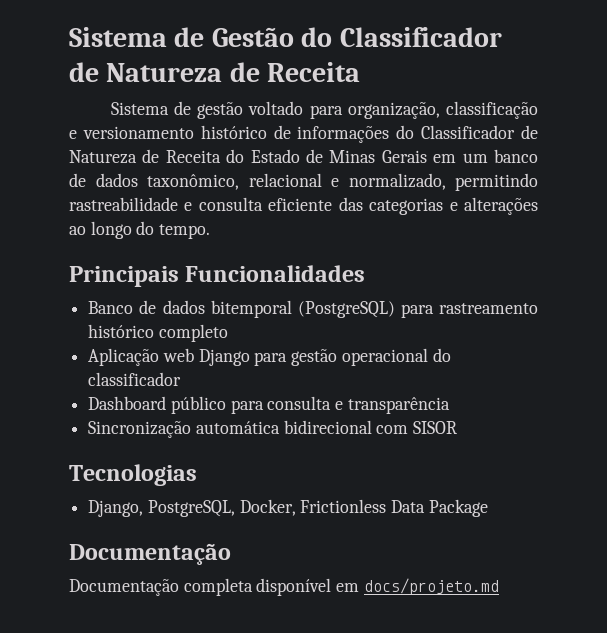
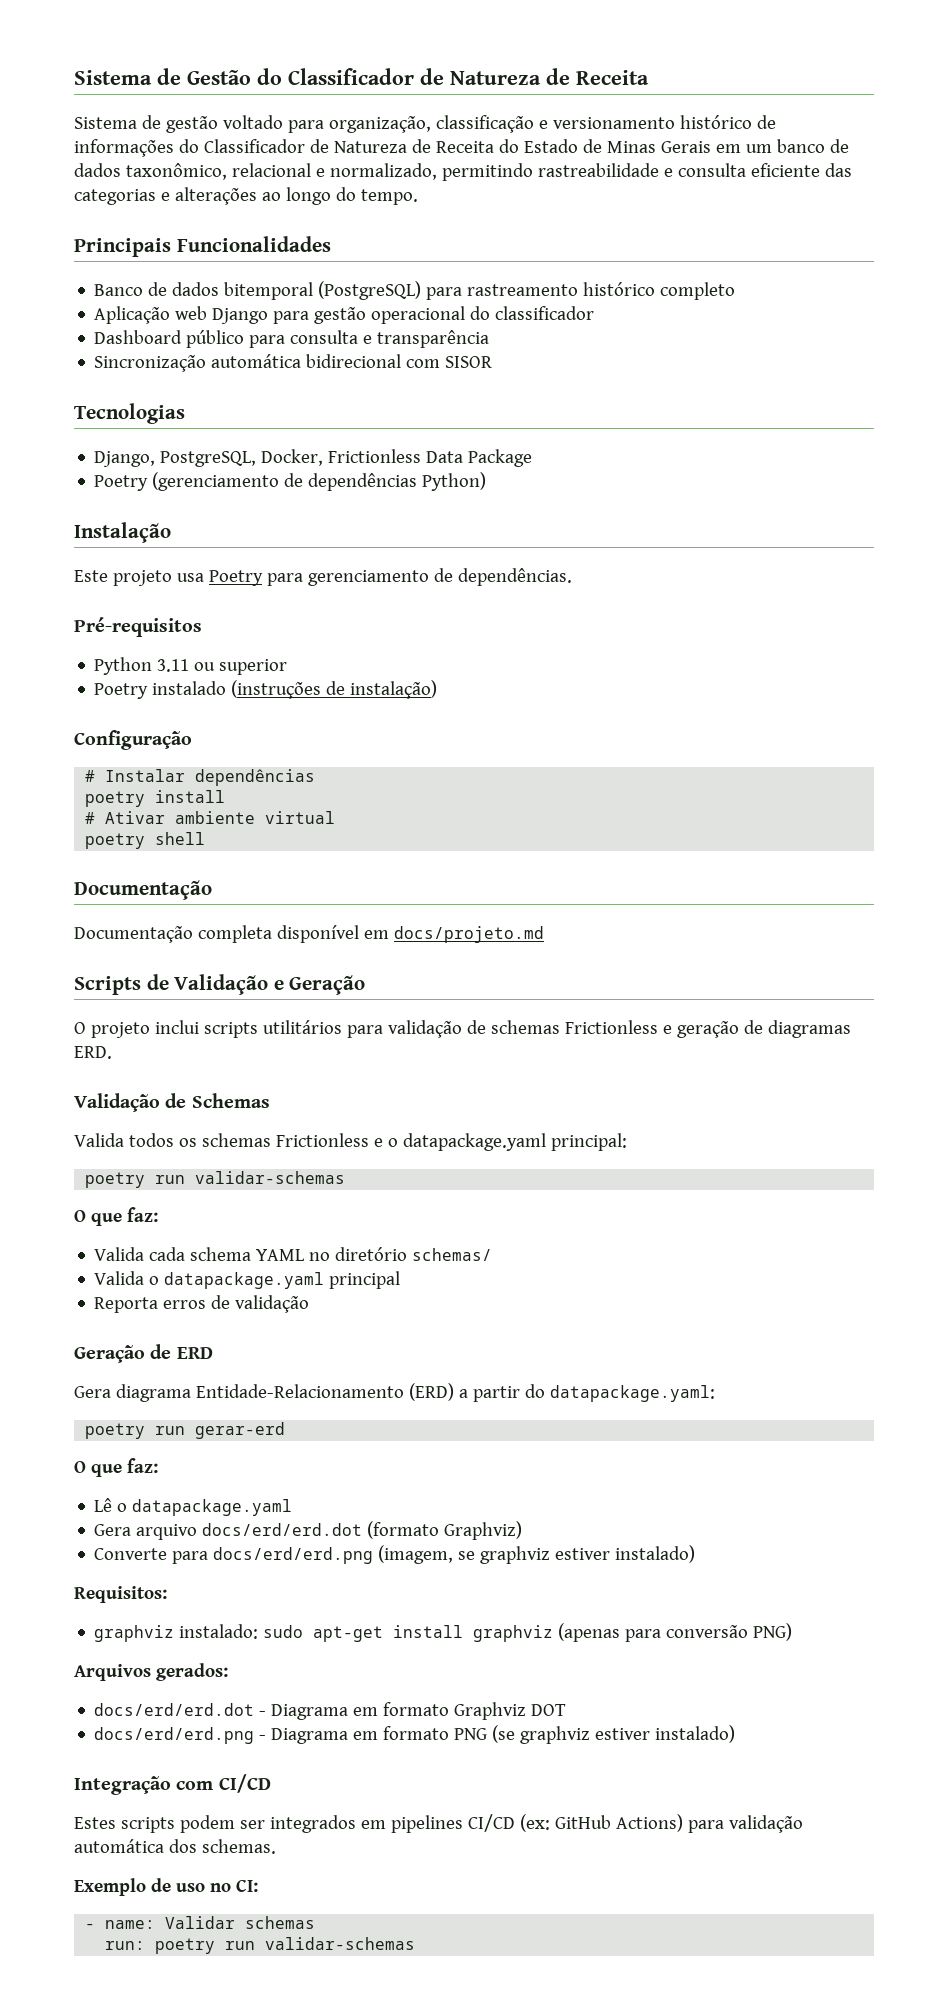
+ Poetry (gerenciamento de dependências Python)
+ Instalação
+ Este projeto usa Poetry para gerenciamento de dependências.
+ Pré-requisitos
+ Python 3.11 ou superior
+ Poetry instalado (instruções de instalação)
+ Configuração
+ # Instalar dependências
+ poetry install
+ # Ativar ambiente virtual
+ poetry shell
+ Scripts de Validação e Geração
+ O projeto inclui scripts utilitários para validação de schemas Frictionless e geração de diagramas ERD.
+ Validação de Schemas
+ Valida todos os schemas Frictionless e o datapackage.yaml principal:
+ poetry run validar-schemas
+ O que faz:
+ Valida cada schema YAML no diretório schemas/
+ Valida o datapackage.yaml principal
+ Reporta erros de validação
+ Geração de ERD
+ Gera diagrama Entidade-Relacionamento (ERD) a partir do datapackage.yaml:
+ poetry run gerar-erd
+ O que faz:
+ Lê o datapackage.yaml
+ Gera arquivo docs/erd/erd.dot (formato Graphviz)
+ Converte para docs/erd/erd.png (imagem, se graphviz estiver instalado)
+ Requisitos:
+ graphviz instalado: sudo apt-get install graphviz (apenas para conversão PNG)
+ Arquivos gerados:
+ docs/erd/erd.dot - Diagrama em formato Graphviz DOT
+ docs/erd/erd.png - Diagrama em formato PNG (se graphviz estiver instalado)
+ Integração com CI/CD
+ Estes scripts podem ser integrados em pipelines CI/CD (ex: GitHub Actions) para validação automática dos schemas.
+ Exemplo de uso no CI:
+ - name: Validar schemas
+ run: poetry run validar-schemas

